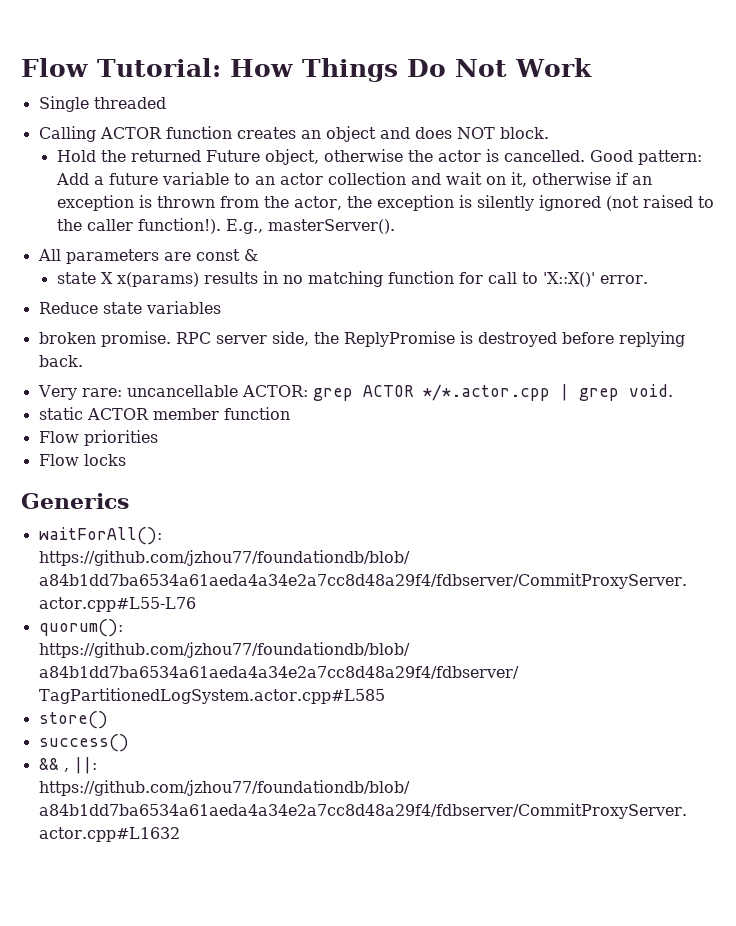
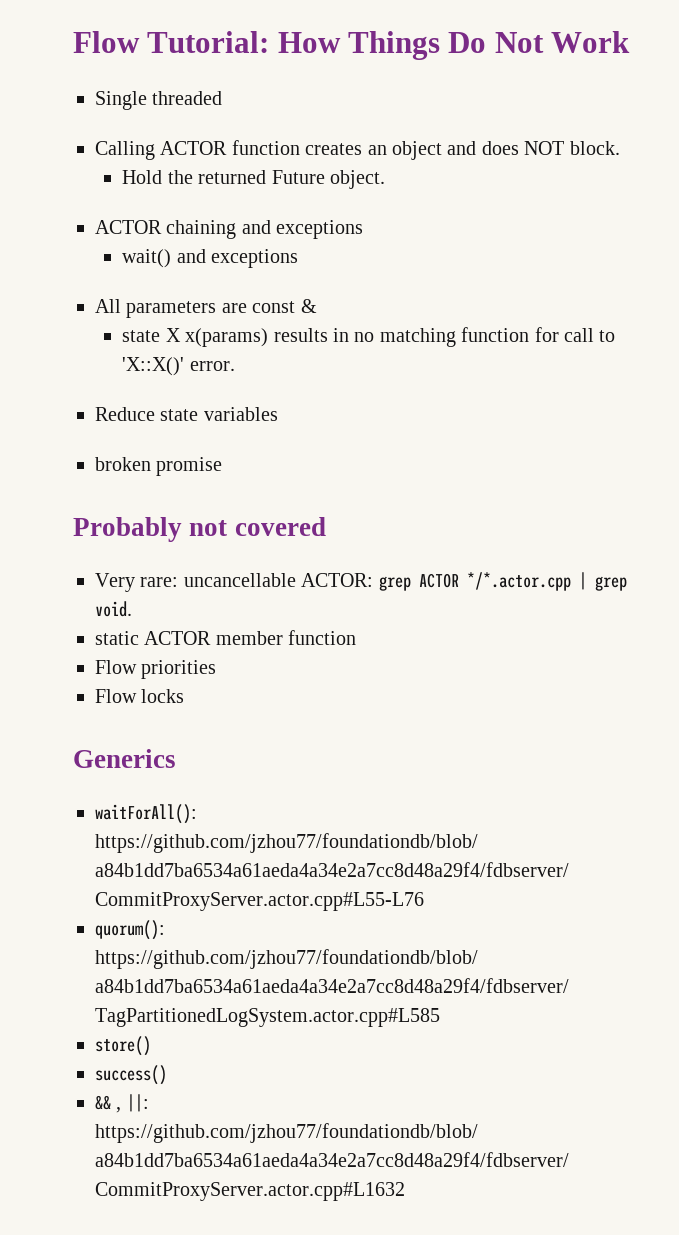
- Hold the returned Future object, otherwise the actor is cancelled. Good pattern: Add a future variable to an actor collection and wait on it, otherwise if an exception is thrown from the actor, the exception is silently ignored (not raised to the caller function!). E.g., masterServer().
+ Hold the returned Future object.
+ ACTOR chaining and exceptions
+ wait() and exceptions
- broken promise. RPC server side, the ReplyPromise is destroyed before replying back.
+ broken promise
+ Probably not covered

